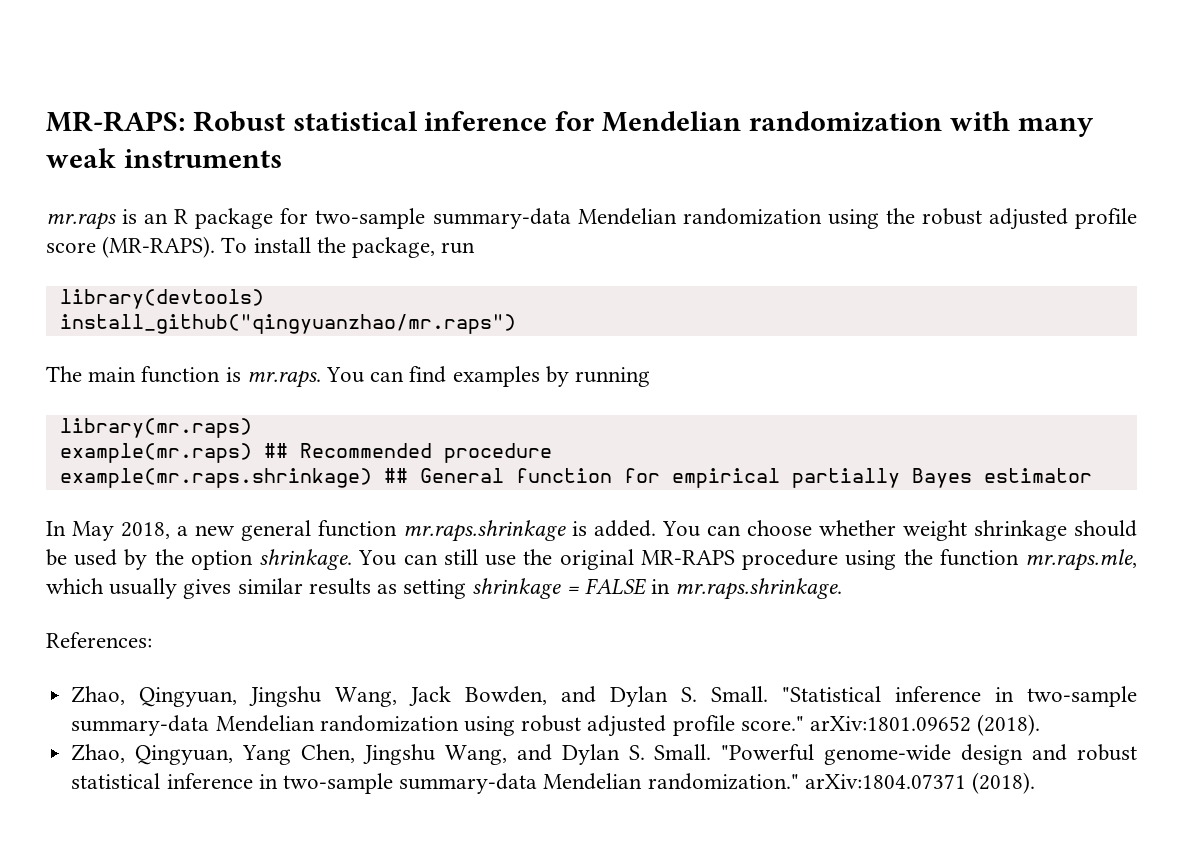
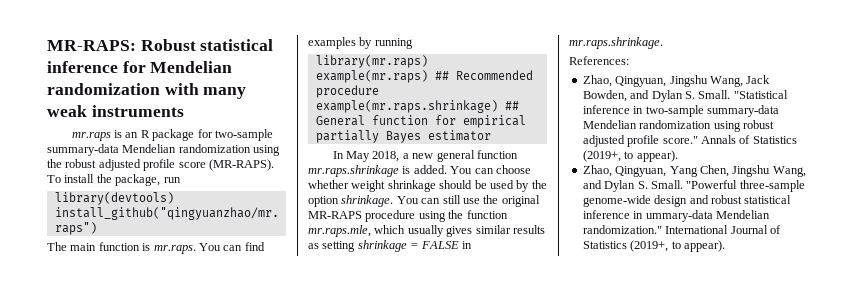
- "Statistical inference in two-sample summary-data Mendelian randomization using robust adjusted profile score." arXiv:1801.09652 (2018).
+ "Statistical inference in two-sample summary-data Mendelian randomization using robust adjusted profile score." Annals of Statistics (2019+, to appear).
- "Powerful genome-wide design and robust statistical inference in two-sample summary-data Mendelian randomization." arXiv:1804.07371 (2018).
+ "Powerful three-sample genome-wide design and robust statistical inference in ummary-data Mendelian randomization." International Journal of Statistics (2019+, to appear).

